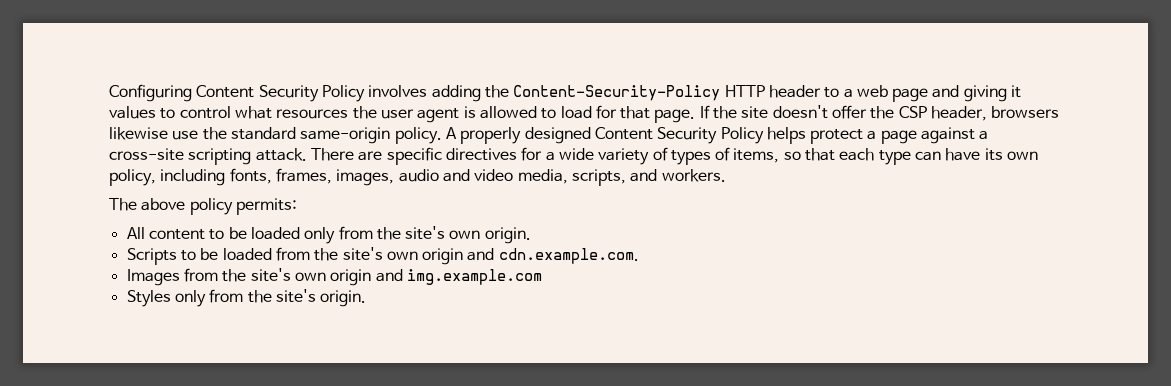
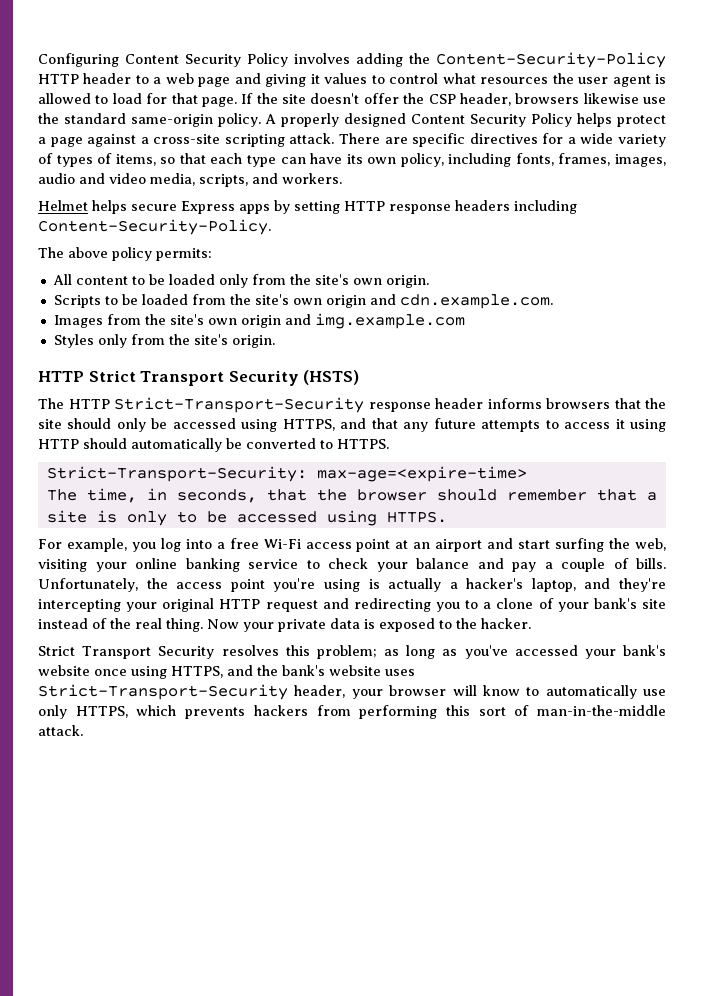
+ Helmet helps secure Express apps by setting HTTP response headers including Content-Security-Policy.
+ HTTP Strict Transport Security (HSTS)
+ The HTTP Strict-Transport-Security response header informs browsers that the site should only be accessed using HTTPS, and that any future attempts to access it using HTTP should automatically be converted to HTTPS.
+ Strict-Transport-Security: max-age=<expire-time>
+ The time, in seconds, that the browser should remember that a site is only to be accessed using HTTPS.
+ For example, you log into a free Wi-Fi access point at an airport and start surfing the web, visiting your online banking service to check your balance and pay a couple of bills. Unfortunately, the access point you're using is actually a hacker's laptop, and they're intercepting your original HTTP request and redirecting you to a clone of your bank's site instead of the real thing. Now your private data is exposed to the hacker.
+ Strict Transport Security resolves this problem; as long as you've accessed your bank's website once using HTTPS, and the bank's website uses Strict-Transport-Security header, your browser will know to automatically use only HTTPS, which prevents hackers from performing this sort of man-in-the-middle attack.

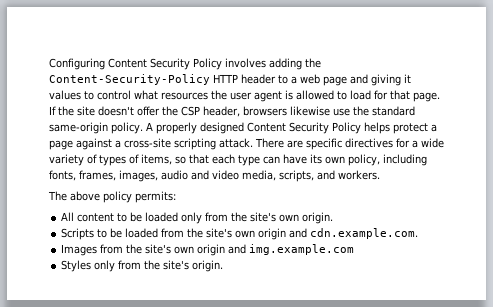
- Helmet helps secure Express apps by setting HTTP response headers including Content-Security-Policy.
- HTTP Strict Transport Security (HSTS)
- The HTTP Strict-Transport-Security response header informs browsers that the site should only be accessed using HTTPS, and that any future attempts to access it using HTTP should automatically be converted to HTTPS.
- Strict-Transport-Security: max-age=<expire-time>
- The time, in seconds, that the browser should remember that a site is only to be accessed using HTTPS.
- For example, you log into a free Wi-Fi access point at an airport and start surfing the web, visiting your online banking service to check your balance and pay a couple of bills. Unfortunately, the access point you're using is actually a hacker's laptop, and they're intercepting your original HTTP request and redirecting you to a clone of your bank's site instead of the real thing. Now your private data is exposed to the hacker.
- Strict Transport Security resolves this problem; as long as you've accessed your bank's website once using HTTPS, and the bank's website uses Strict-Transport-Security header, your browser will know to automatically use only HTTPS, which prevents hackers from performing this sort of man-in-the-middle attack.

